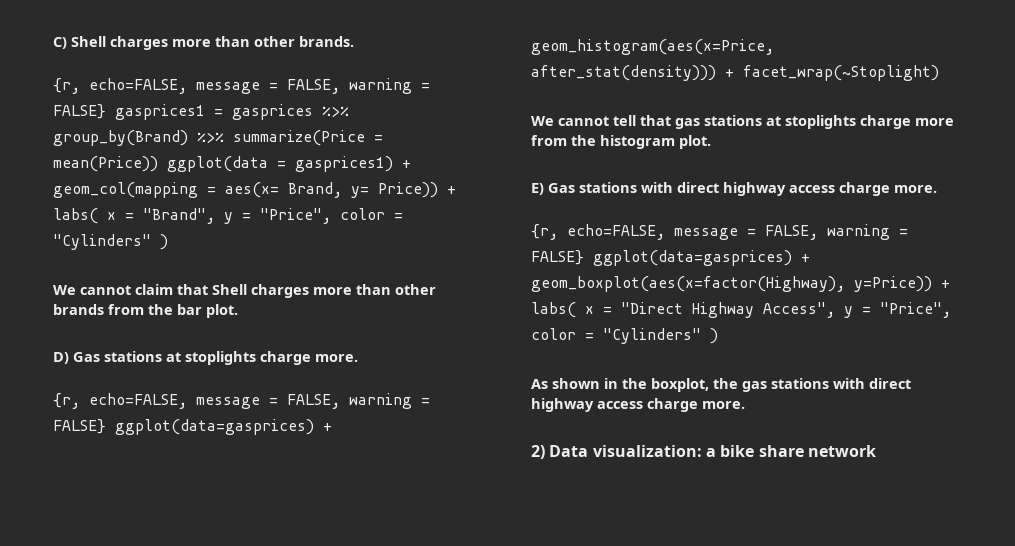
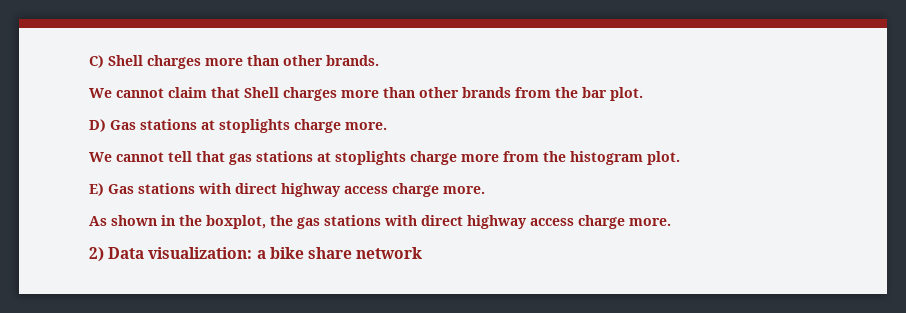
- {r, echo=FALSE, message = FALSE, warning = FALSE} gasprices1 = gasprices %>% group_by(Brand) %>% summarize(Price = mean(Price)) ggplot(data = gasprices1) + geom_col(mapping = aes(x= Brand, y= Price)) + labs( x = "Brand", y = "Price", color = "Cylinders" )
- {r, echo=FALSE, message = FALSE, warning = FALSE} ggplot(data=gasprices) + geom_histogram(aes(x=Price, after_stat(density))) + facet_wrap(~Stoplight)
- {r, echo=FALSE, message = FALSE, warning = FALSE} ggplot(data=gasprices) + geom_boxplot(aes(x=factor(Highway), y=Price)) + labs( x = "Direct Highway Access", y = "Price", color = "Cylinders" )

